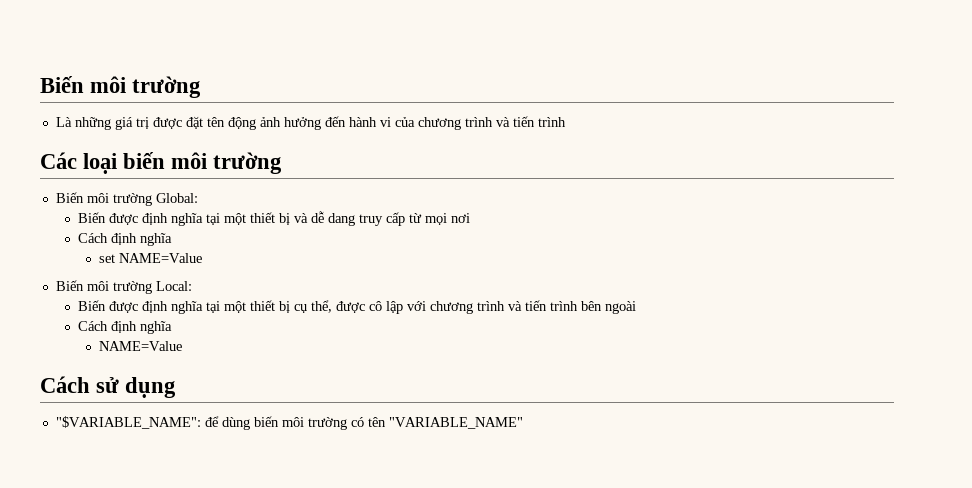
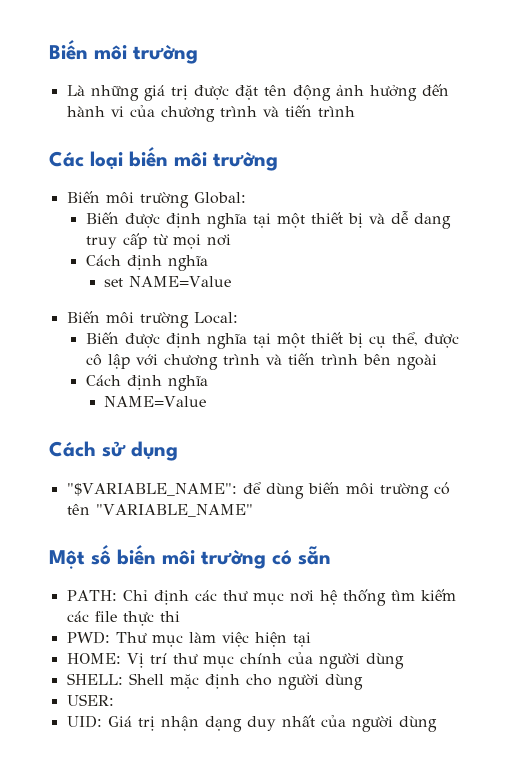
+ Một số biến môi trường có sẵn
+ PATH: Chỉ định các thư mục nơi hệ thống tìm kiếm các file thực thi
+ PWD: Thư mục làm việc hiện tại
+ HOME: Vị trí thư mục chính của người dùng
+ SHELL: Shell mặc định cho người dùng
+ USER:
+ UID: Giá trị nhận dạng duy nhất của người dùng

